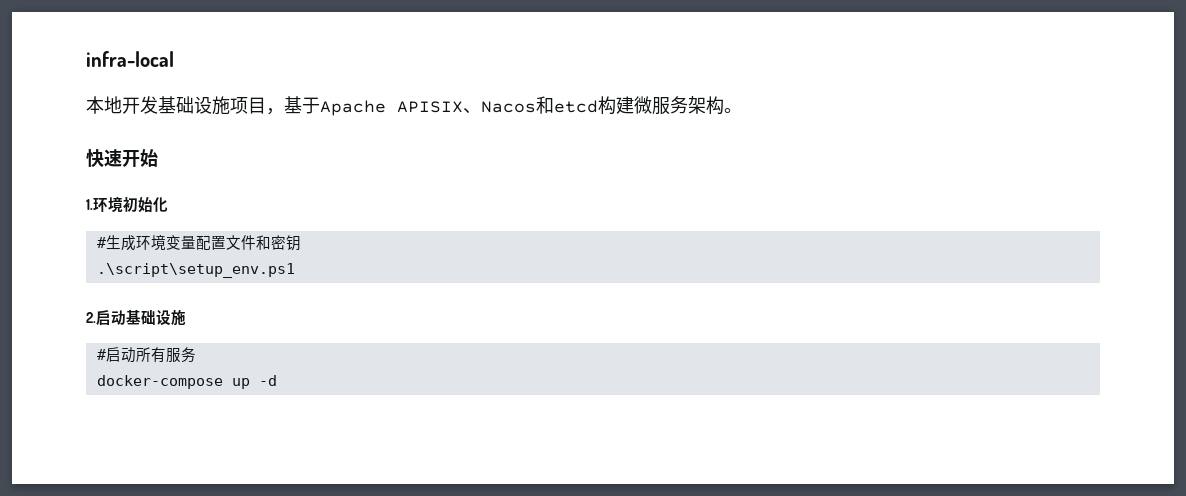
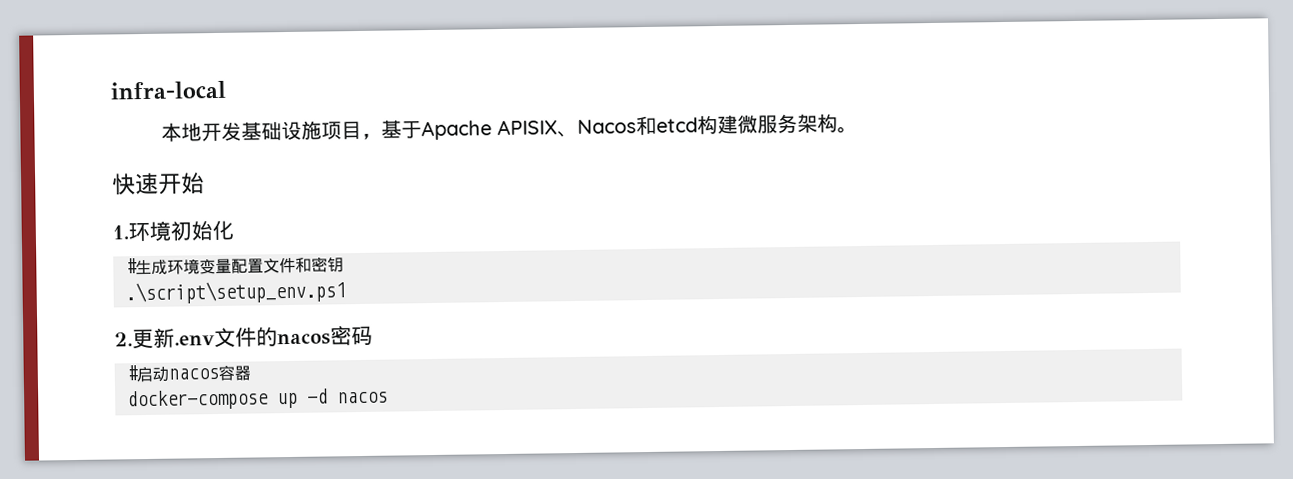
- 2.启动基础设施
+ 2.更新.env文件的nacos密码
- #启动所有服务
+ #启动nacos容器
- docker-compose up -d
+ docker-compose up -d nacos

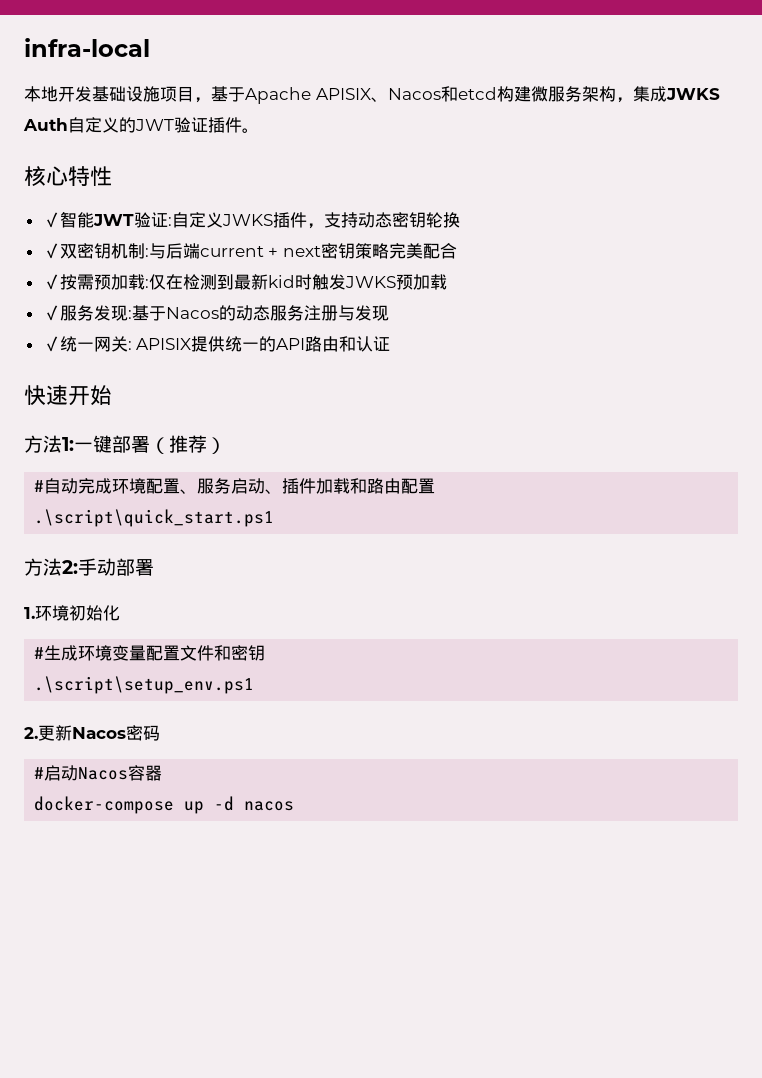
- 本地开发基础设施项目，基于Apache APISIX、Nacos和etcd构建微服务架构。
+ 本地开发基础设施项目，基于Apache APISIX、Nacos和etcd构建微服务架构，集成JWKS Auth自定义的JWT验证插件。
+ 核心特性
+ ✓智能JWT验证:自定义JWKS插件，支持动态密钥轮换
+ ✓双密钥机制:与后端current + next密钥策略完美配合
+ ✓按需预加载:仅在检测到最新kid时触发JWKS预加载
+ ✓服务发现:基于Nacos的动态服务注册与发现
+ ✓统一网关: APISIX提供统一的API路由和认证
  快速开始
+ 方法1:一键部署（推荐）
+ #自动完成环境配置、服务启动、插件加载和路由配置
+ .\script\quick_start.ps1
+ 方法2:手动部署
- 2.更新.env文件的nacos密码
+ 2.更新Nacos密码
- #启动nacos容器
+ #启动Nacos容器

